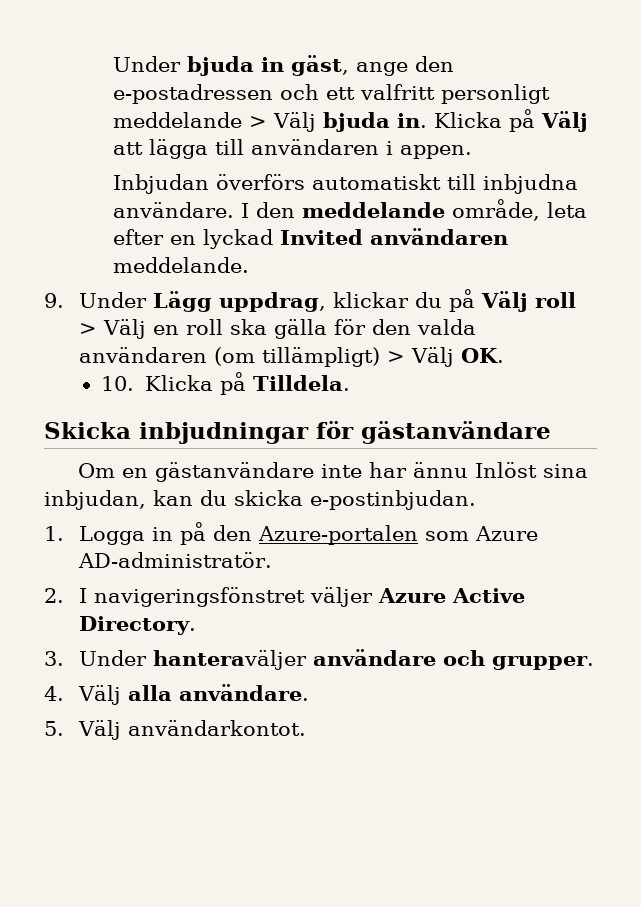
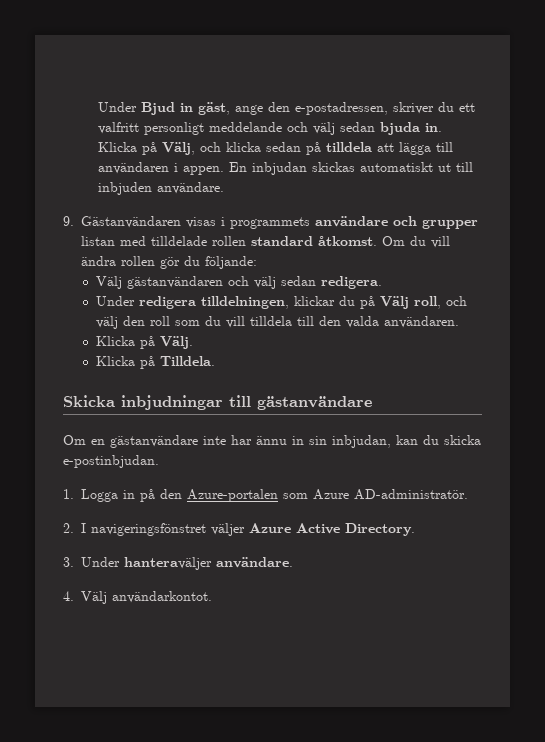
- Under bjuda in gäst, ange den e-postadressen och ett valfritt personligt meddelande > Välj bjuda in.
+ Under Bjud in gäst, ange den e-postadressen, skriver du ett valfritt personligt meddelande och välj sedan bjuda in.
- Klicka på Välj att lägga till användaren i appen.
- Inbjudan överförs automatiskt till inbjudna användare. I den meddelande område, leta efter en lyckad Invited användaren meddelande.
- 9. Under Lägg uppdrag, klickar du på Välj roll > Välj en roll ska gälla för den valda användaren (om tillämpligt) > Välj OK.
- 10. Klicka på Tilldela.
+ Klicka på Välj, och klicka sedan på tilldela att lägga till användaren i appen. En inbjudan skickas automatiskt ut till inbjuden användare.
+ 9. Gästanvändaren visas i programmets användare och grupper listan med tilldelade rollen standard åtkomst. Om du vill ändra rollen gör du följande:
+ Välj gästanvändaren och välj sedan redigera.
+ Under redigera tilldelningen, klickar du på Välj roll, och välj den roll som du vill tilldela till den valda användaren.
+ Klicka på Välj.
+ Klicka på Tilldela.
- Skicka inbjudningar för gästanvändare
+ Skicka inbjudningar till gästanvändare
- Om en gästanvändare inte har ännu Inlöst sina inbjudan, kan du skicka e-postinbjudan.
+ Om en gästanvändare inte har ännu in sin inbjudan, kan du skicka e-postinbjudan.
- 3. Under hanteraväljer användare och grupper.
- 4. Välj alla användare.
- 5. Välj användarkontot.
+ 3. Under hanteraväljer användare.
+ 4. Välj användarkontot.

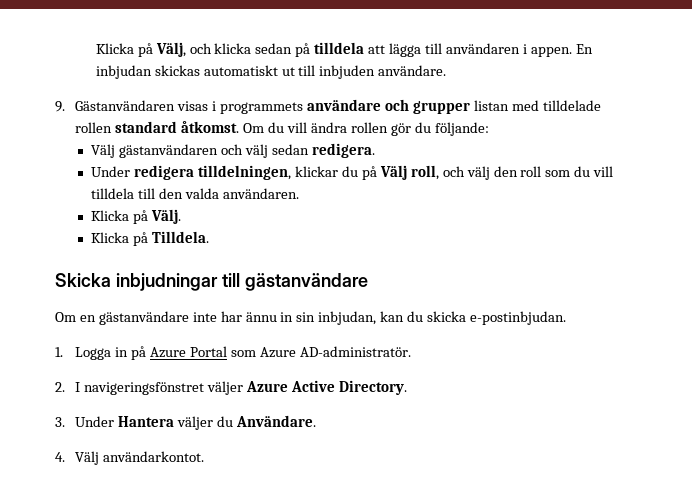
- Under Bjud in gäst, ange den e-postadressen, skriver du ett valfritt personligt meddelande och välj sedan bjuda in.
- 1. Logga in på den Azure-portalen som Azure AD-administratör.
+ 1. Logga in på Azure Portal som Azure AD-administratör.
- 3. Under hanteraväljer användare.
+ 3. Under Hantera väljer du Användare.

